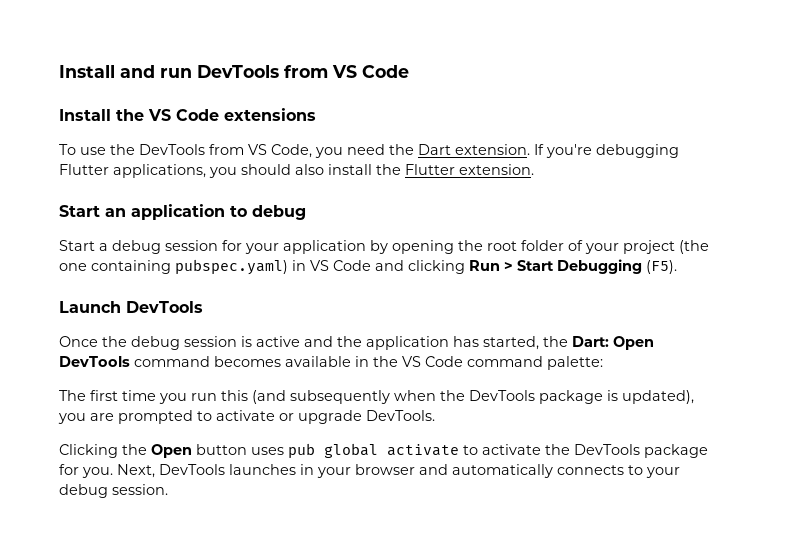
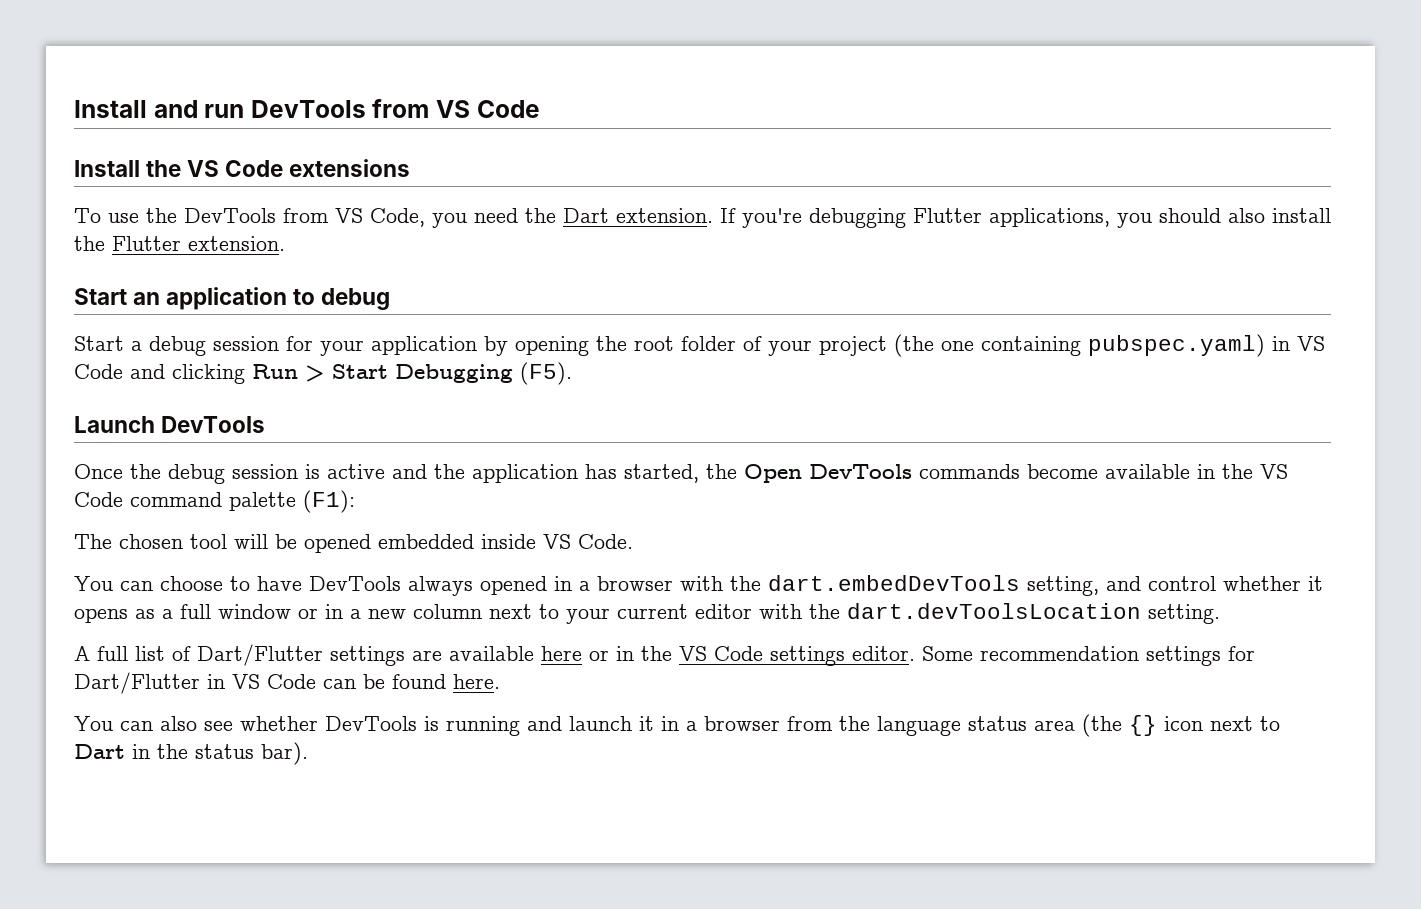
- Once the debug session is active and the application has started, the Dart: Open DevTools command becomes available in the VS Code command palette:
+ Once the debug session is active and the application has started, the Open DevTools commands become available in the VS Code command palette (F1):
- The first time you run this (and subsequently when the DevTools package is updated), you are prompted to activate or upgrade DevTools.
- Clicking the Open button uses pub global activate to activate the DevTools package for you. Next, DevTools launches in your browser and automatically connects to your debug session.
+ The chosen tool will be opened embedded inside VS Code.
+ You can choose to have DevTools always opened in a browser with the dart.embedDevTools setting, and control whether it opens as a full window or in a new column next to your current editor with the dart.devToolsLocation setting.
+ A full list of Dart/Flutter settings are available here or in the VS Code settings editor. Some recommendation settings for Dart/Flutter in VS Code can be found here.
+ You can also see whether DevTools is running and launch it in a browser from the language status area (the {} icon next to Dart in the status bar).

